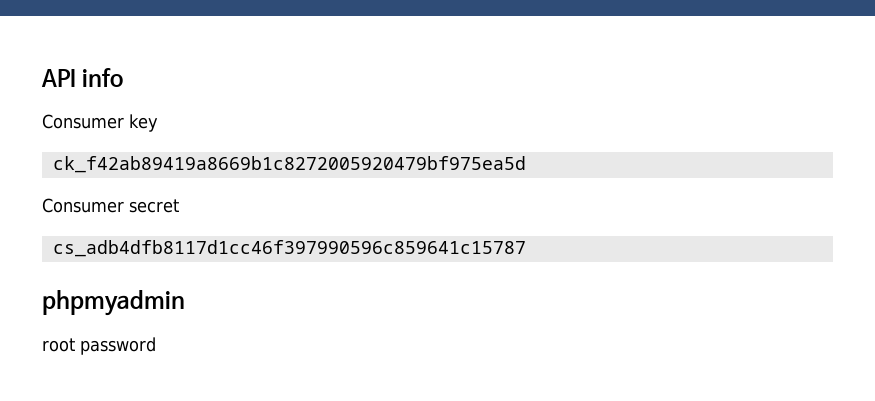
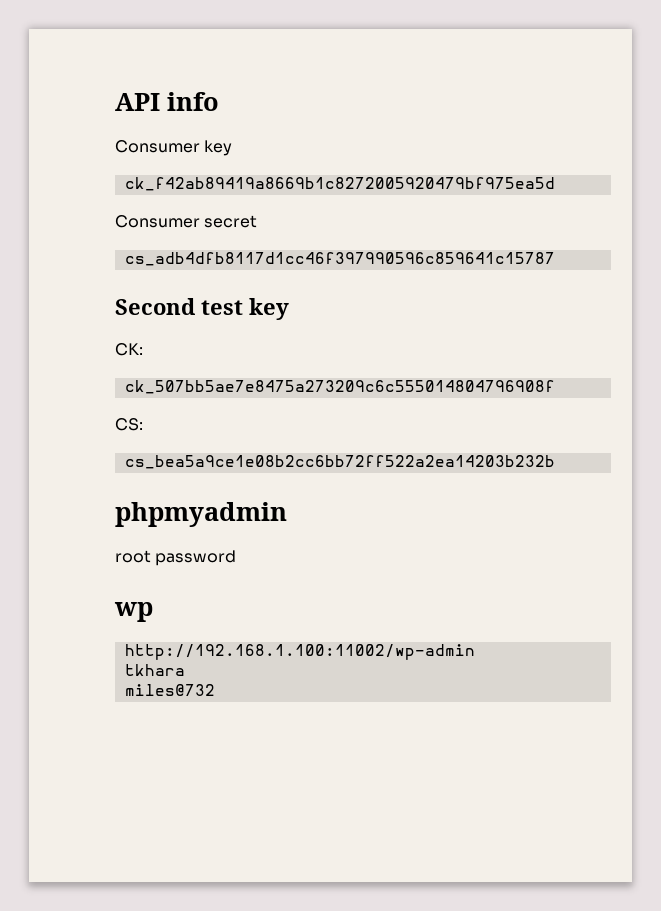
+ Second test key
+ CK:
+ ck_507bb5ae7e8475a273209c6c555014804796908f
+ CS:
+ cs_bea5a9ce1e08b2cc6bb72ff522a2ea14203b232b
+ wp
+ http://192.168.1.100:11002/wp-admin
+ tkhara
+ miles@732

